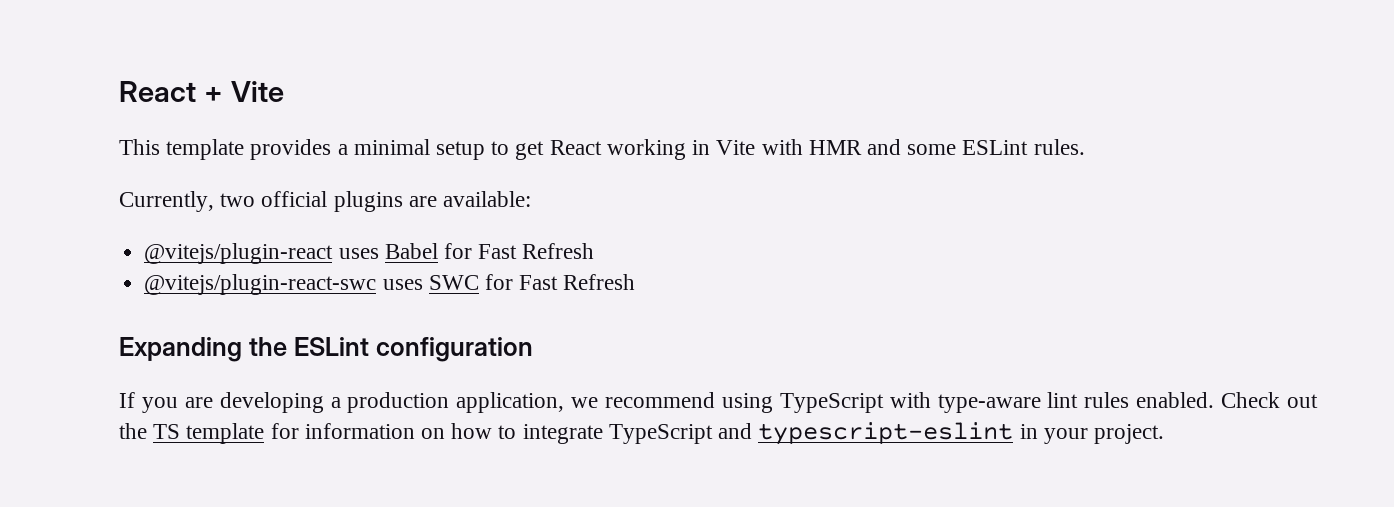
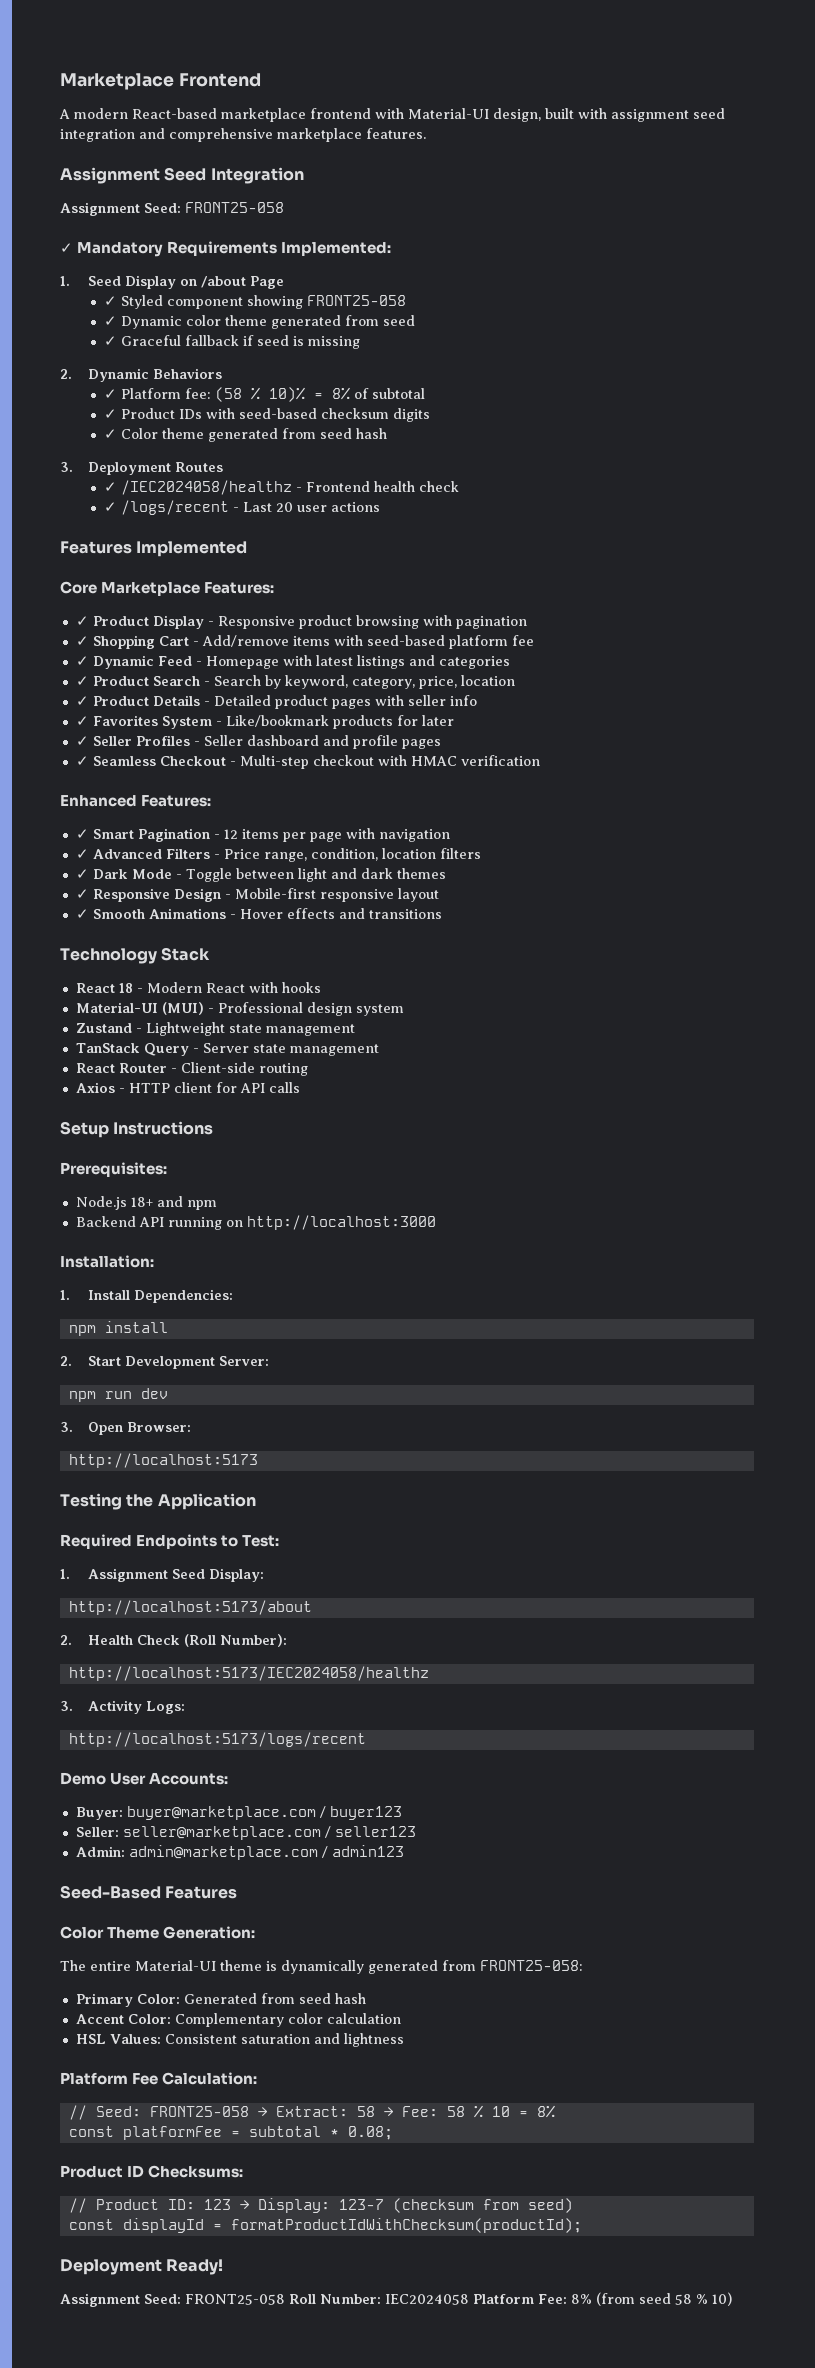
- React + Vite
- This template provides a minimal setup to get React working in Vite with HMR and some ESLint rules.
- Currently, two official plugins are available:
- @vitejs/plugin-react uses Babel for Fast Refresh
- @vitejs/plugin-react-swc uses SWC for Fast Refresh
- Expanding the ESLint configuration
- If you are developing a production application, we recommend using TypeScript with type-aware lint rules enabled. Check out the TS template for information on how to integrate TypeScript and typescript-eslint in your project.
+ Marketplace Frontend
+ A modern React-based marketplace frontend with Material-UI design, built with assignment seed integration and comprehensive marketplace features.
+ Assignment Seed Integration
+ Assignment Seed: FRONT25-058
+ ✓ Mandatory Requirements Implemented:
+ 1. Seed Display on /about Page
+ ✓ Styled component showing FRONT25-058
+ ✓ Dynamic color theme generated from seed
+ ✓ Graceful fallback if seed is missing
+ 2. Dynamic Behaviors
+ ✓ Platform fee: (58 % 10)% = 8% of subtotal
+ ✓ Product IDs with seed-based checksum digits
+ ✓ Color theme generated from seed hash
+ 3. Deployment Routes
+ ✓ /IEC2024058/healthz - Frontend health check
+ ✓ /logs/recent - Last 20 user actions
+ Features Implemented
+ Core Marketplace Features:
+ ✓ Product Display - Responsive product browsing with pagination
+ ✓ Shopping Cart - Add/remove items with seed-based platform fee
+ ✓ Dynamic Feed - Homepage with latest listings and categories
+ ✓ Product Search - Search by keyword, category, price, location
+ ✓ Product Details - Detailed product pages with seller info
+ ✓ Favorites System - Like/bookmark products for later
+ ✓ Seller Profiles - Seller dashboard and profile pages
+ ✓ Seamless Checkout - Multi-step checkout with HMAC verification
+ Enhanced Features:
+ ✓ Smart Pagination - 12 items per page with navigation
+ ✓ Advanced Filters - Price range, condition, location filters
+ ✓ Dark Mode - Toggle between light and dark themes
+ ✓ Responsive Design - Mobile-first responsive layout
+ ✓ Smooth Animations - Hover effects and transitions
+ Technology Stack
+ React 18 - Modern React with hooks
+ Material-UI (MUI) - Professional design system
+ Zustand - Lightweight state management
+ TanStack Query - Server state management
+ React Router - Client-side routing
+ Axios - HTTP client for API calls
+ Setup Instructions
+ Prerequisites:
+ Node.js 18+ and npm
+ Backend API running on http://localhost:3000
+ Installation:
+ 1. Install Dependencies:
+ npm install
+ 2. Start Development Server:
+ npm run dev
+ 3. Open Browser:
+ http://localhost:5173
+ Testing the Application
+ Required Endpoints to Test:
+ 1. Assignment Seed Display:
+ http://localhost:5173/about
+ 2. Health Check (Roll Number):
+ http://localhost:5173/IEC2024058/healthz
+ 3. Activity Logs:
+ http://localhost:5173/logs/recent
+ Demo User Accounts:
+ Buyer: buyer@marketplace.com / buyer123
+ Seller: seller@marketplace.com / seller123
+ Admin: admin@marketplace.com / admin123
+ Seed-Based Features
+ Color Theme Generation:
+ The entire Material-UI theme is dynamically generated from FRONT25-058:
+ Primary Color: Generated from seed hash
+ Accent Color: Complementary color calculation
+ HSL Values: Consistent saturation and lightness
+ Platform Fee Calculation:
+ // Seed: FRONT25-058 → Extract: 58 → Fee: 58 % 10 = 8%
+ const platformFee = subtotal * 0.08;
+ Product ID Checksums:
+ // Product ID: 123 → Display: 123-7 (checksum from seed)
+ const displayId = formatProductIdWithChecksum(productId);
+ Deployment Ready!
+ Assignment Seed: FRONT25-058 Roll Number: IEC2024058 Platform Fee: 8% (from seed 58 % 10)

